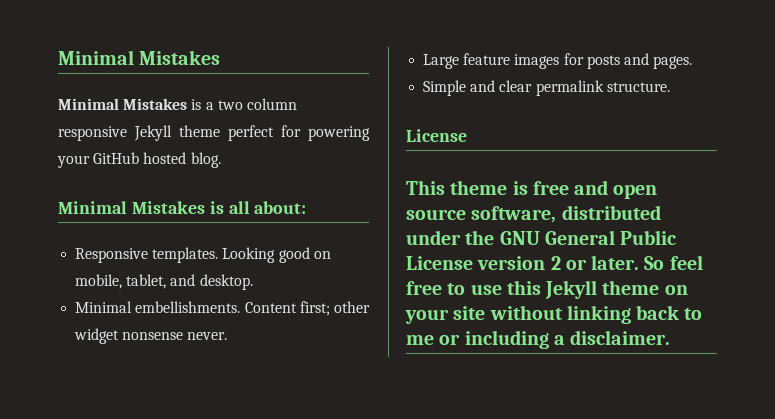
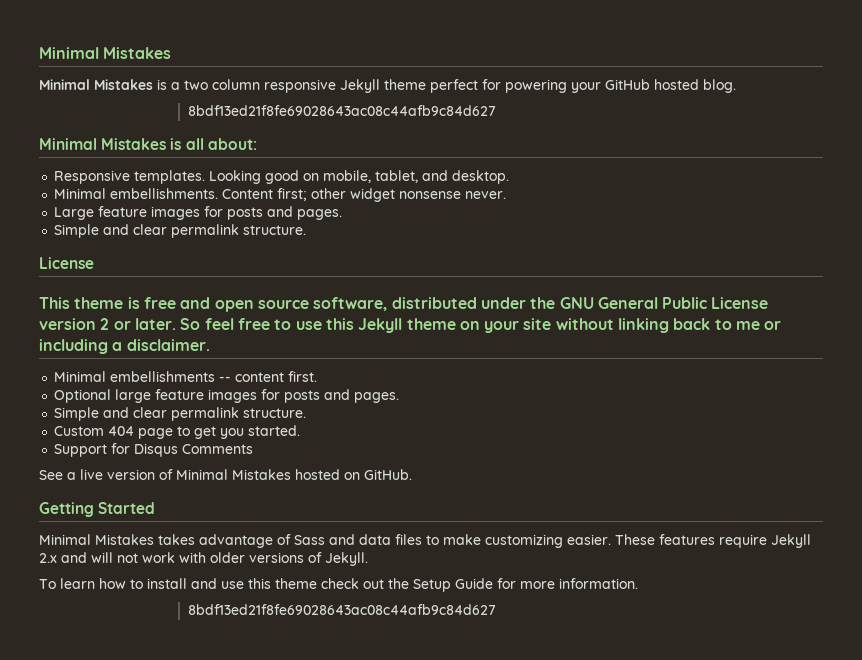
  Minimal Mistakes is a two column responsive Jekyll theme perfect for powering your GitHub hosted blog.
+ 8bdf13ed21f8fe69028643ac08c44afb9c84d627
+ Minimal embellishments -- content first.
+ Optional large feature images for posts and pages.
+ Simple and clear permalink structure.
+ Custom 404 page to get you started.
+ Support for Disqus Comments
+ See a live version of Minimal Mistakes hosted on GitHub.
+ Getting Started
+ Minimal Mistakes takes advantage of Sass and data files to make customizing easier. These features require Jekyll 2.x and will not work with older versions of Jekyll.
+ To learn how to install and use this theme check out the Setup Guide for more information.
+ 8bdf13ed21f8fe69028643ac08c44afb9c84d627

